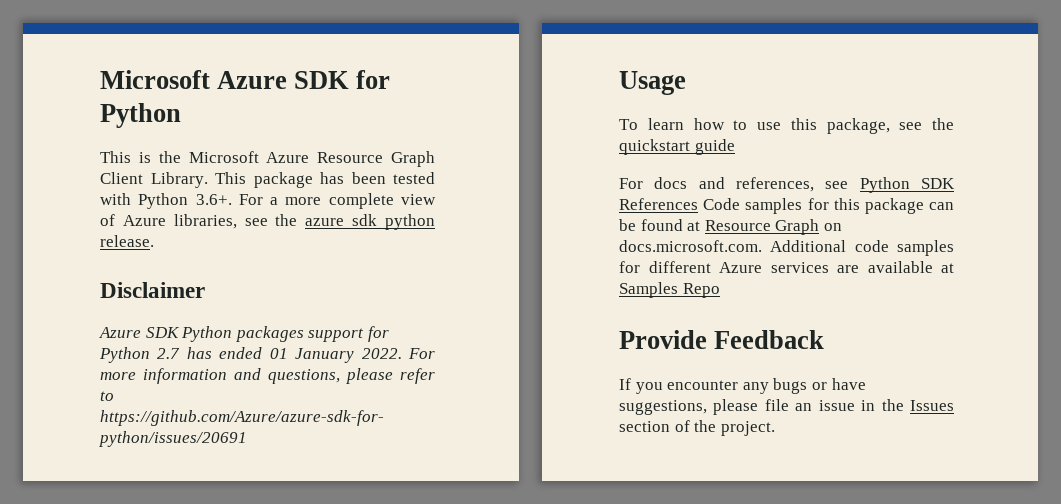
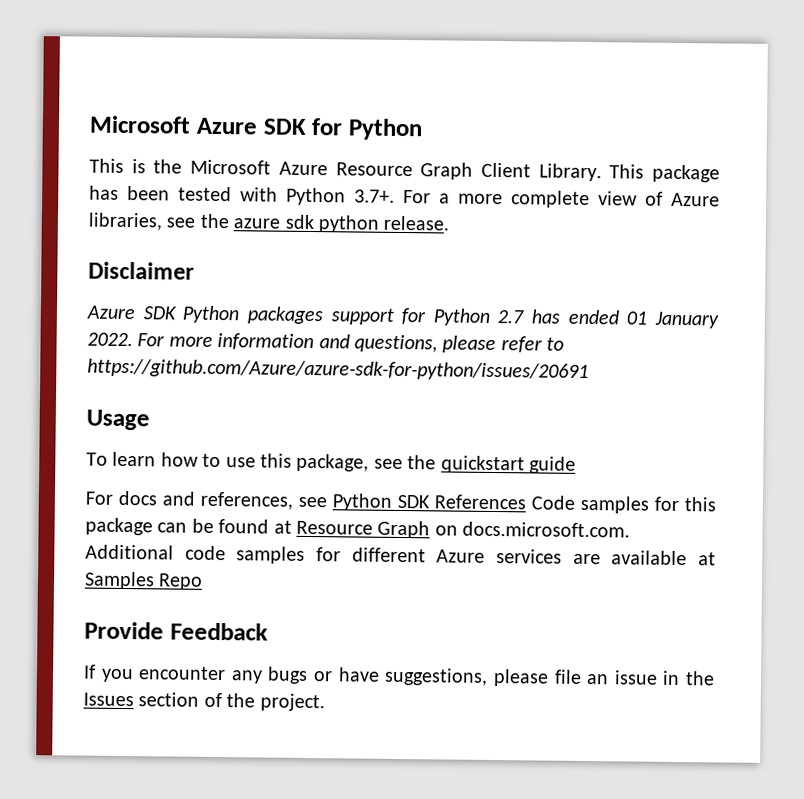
- This package has been tested with Python 3.6+. For a more complete view of Azure libraries, see the azure sdk python release.
+ This package has been tested with Python 3.7+. For a more complete view of Azure libraries, see the azure sdk python release.

